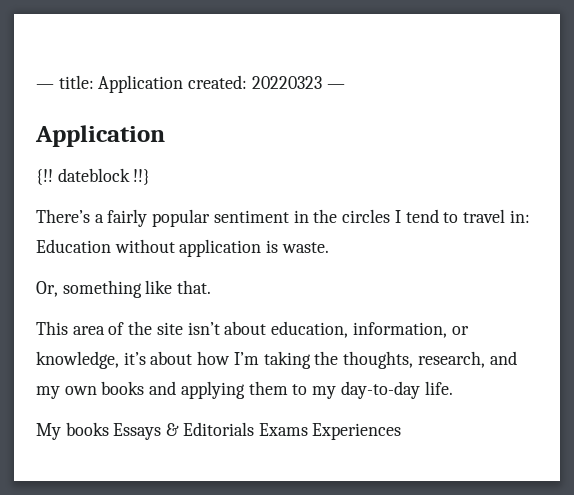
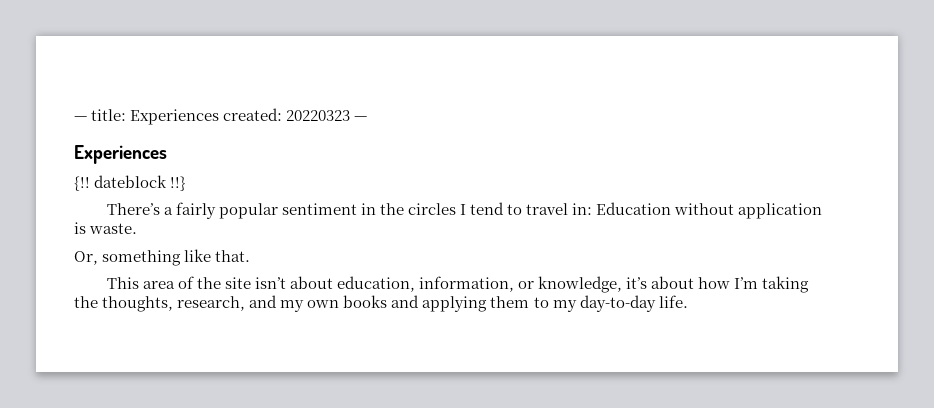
- — title: Application created: 20220323 —
- Application
+ — title: Experiences created: 20220323 —
+ Experiences
- My books Essays & Editorials Exams Experiences

